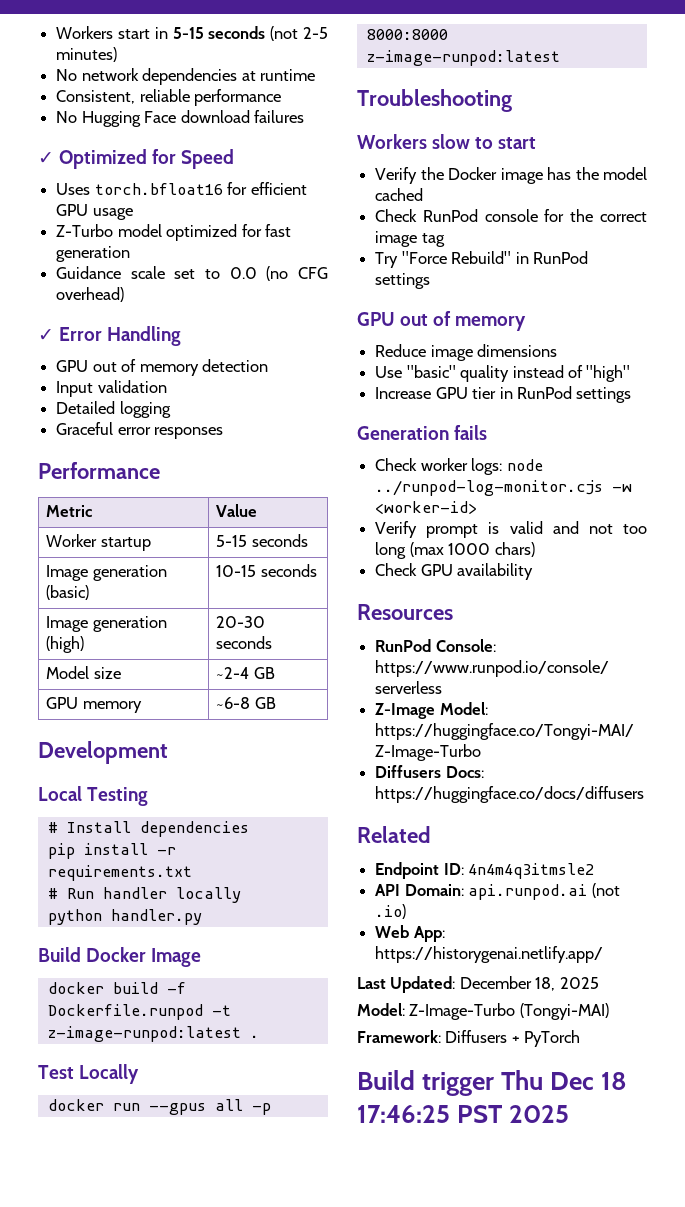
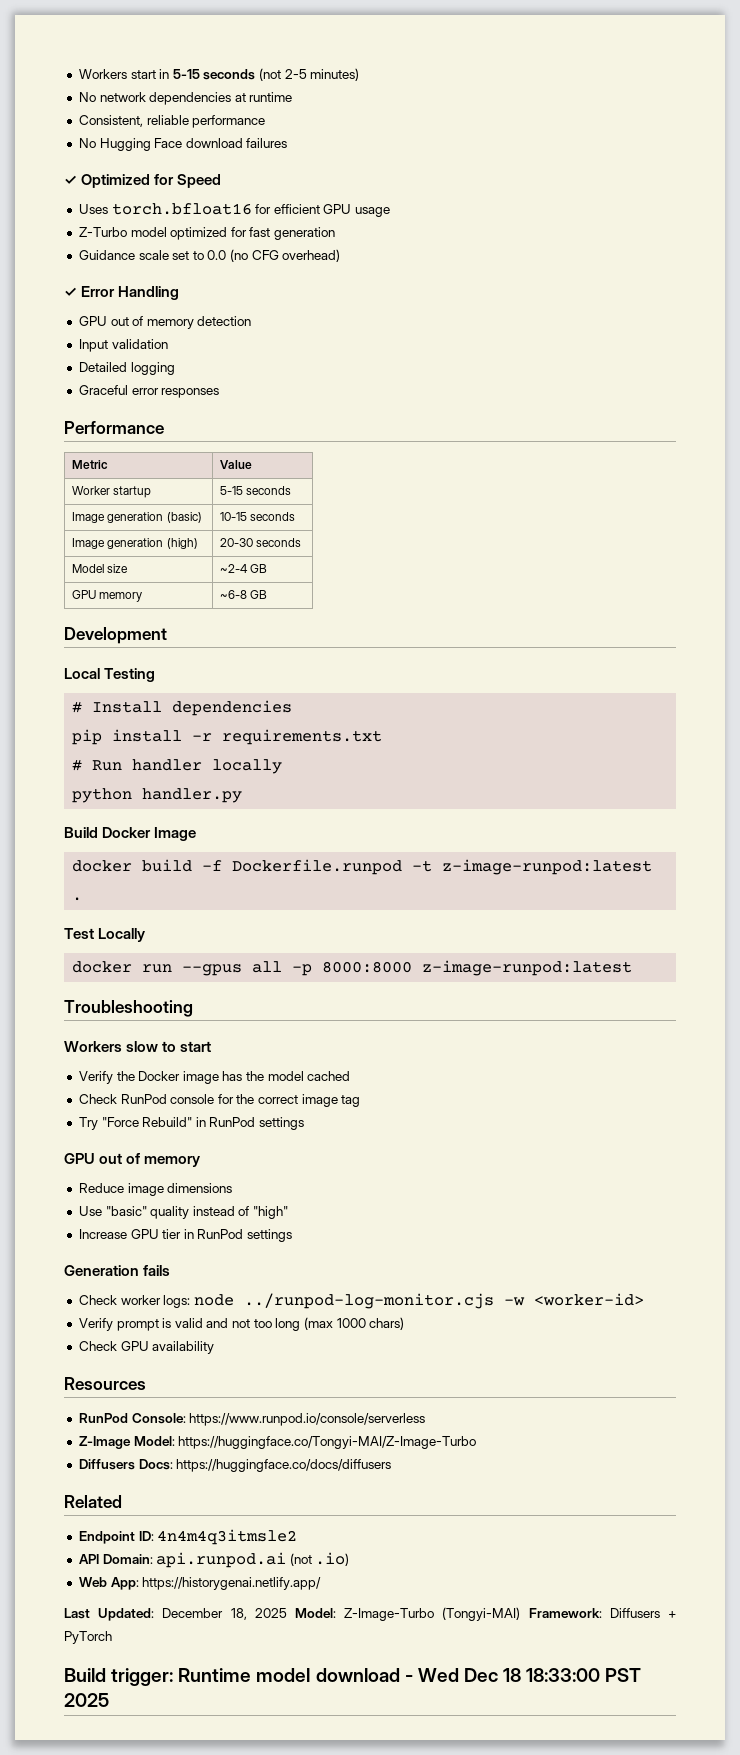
- Last Updated: December 18, 2025
- Model: Z-Image-Turbo (Tongyi-MAI)
- Framework: Diffusers + PyTorch
+ Last Updated: December 18, 2025 Model: Z-Image-Turbo (Tongyi-MAI) Framework: Diffusers + PyTorch
- Build trigger Thu Dec 18 17:46:25 PST 2025
+ Build trigger: Runtime model download - Wed Dec 18 18:33:00 PST 2025

